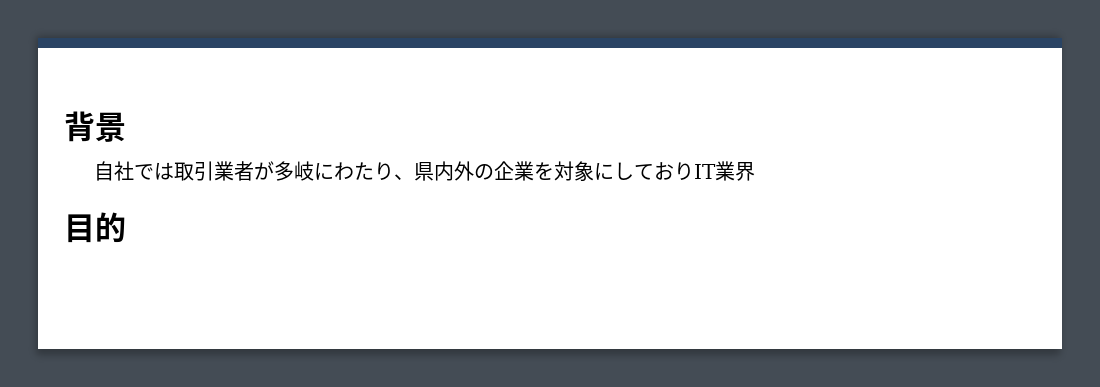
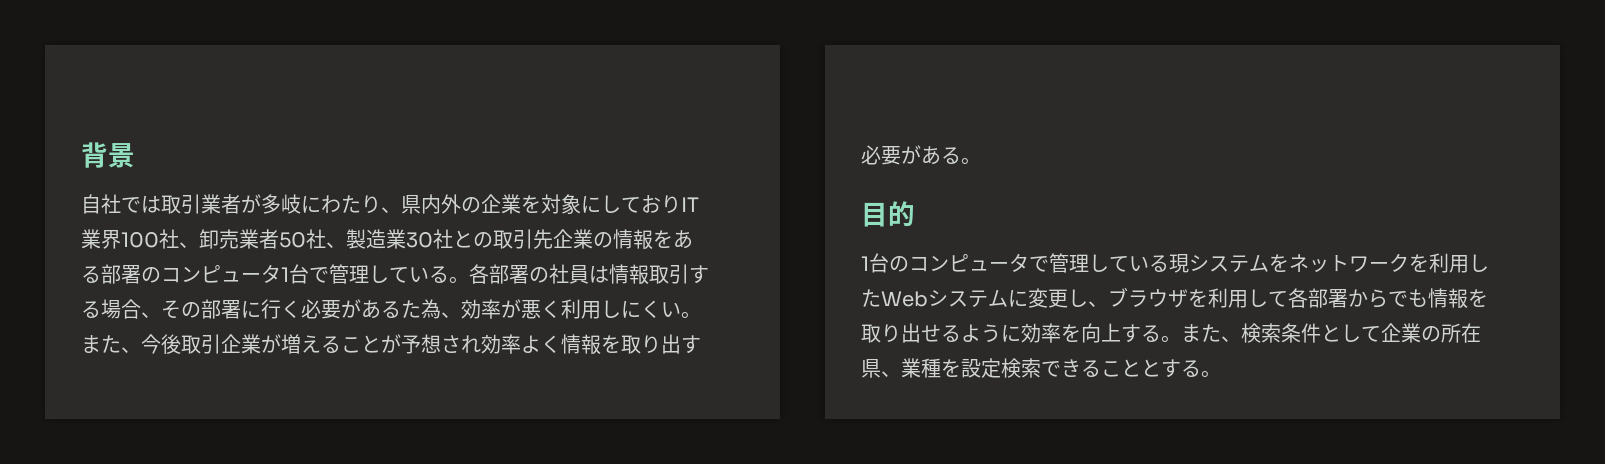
- 自社では取引業者が多岐にわたり、県内外の企業を対象にしておりIT業界
+ 自社では取引業者が多岐にわたり、県内外の企業を対象にしておりIT業界100社、卸売業者50社、製造業30社との取引先企業の情報をある部署のコンピュータ1台で管理している。各部署の社員は情報取引する場合、その部署に行く必要があるた為、効率が悪く利用しにくい。また、今後取引企業が増えることが予想され効率よく情報を取り出す必要がある。
  目的
+ 1台のコンピュータで管理している現システムをネットワークを利用したWebシステムに変更し、ブラウザを利用して各部署からでも情報を取り出せるように効率を向上する。また、検索条件として企業の所在県、業種を設定検索できることとする。

